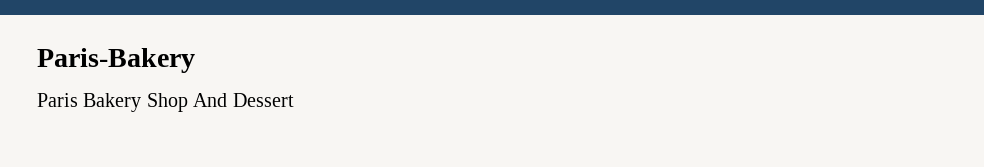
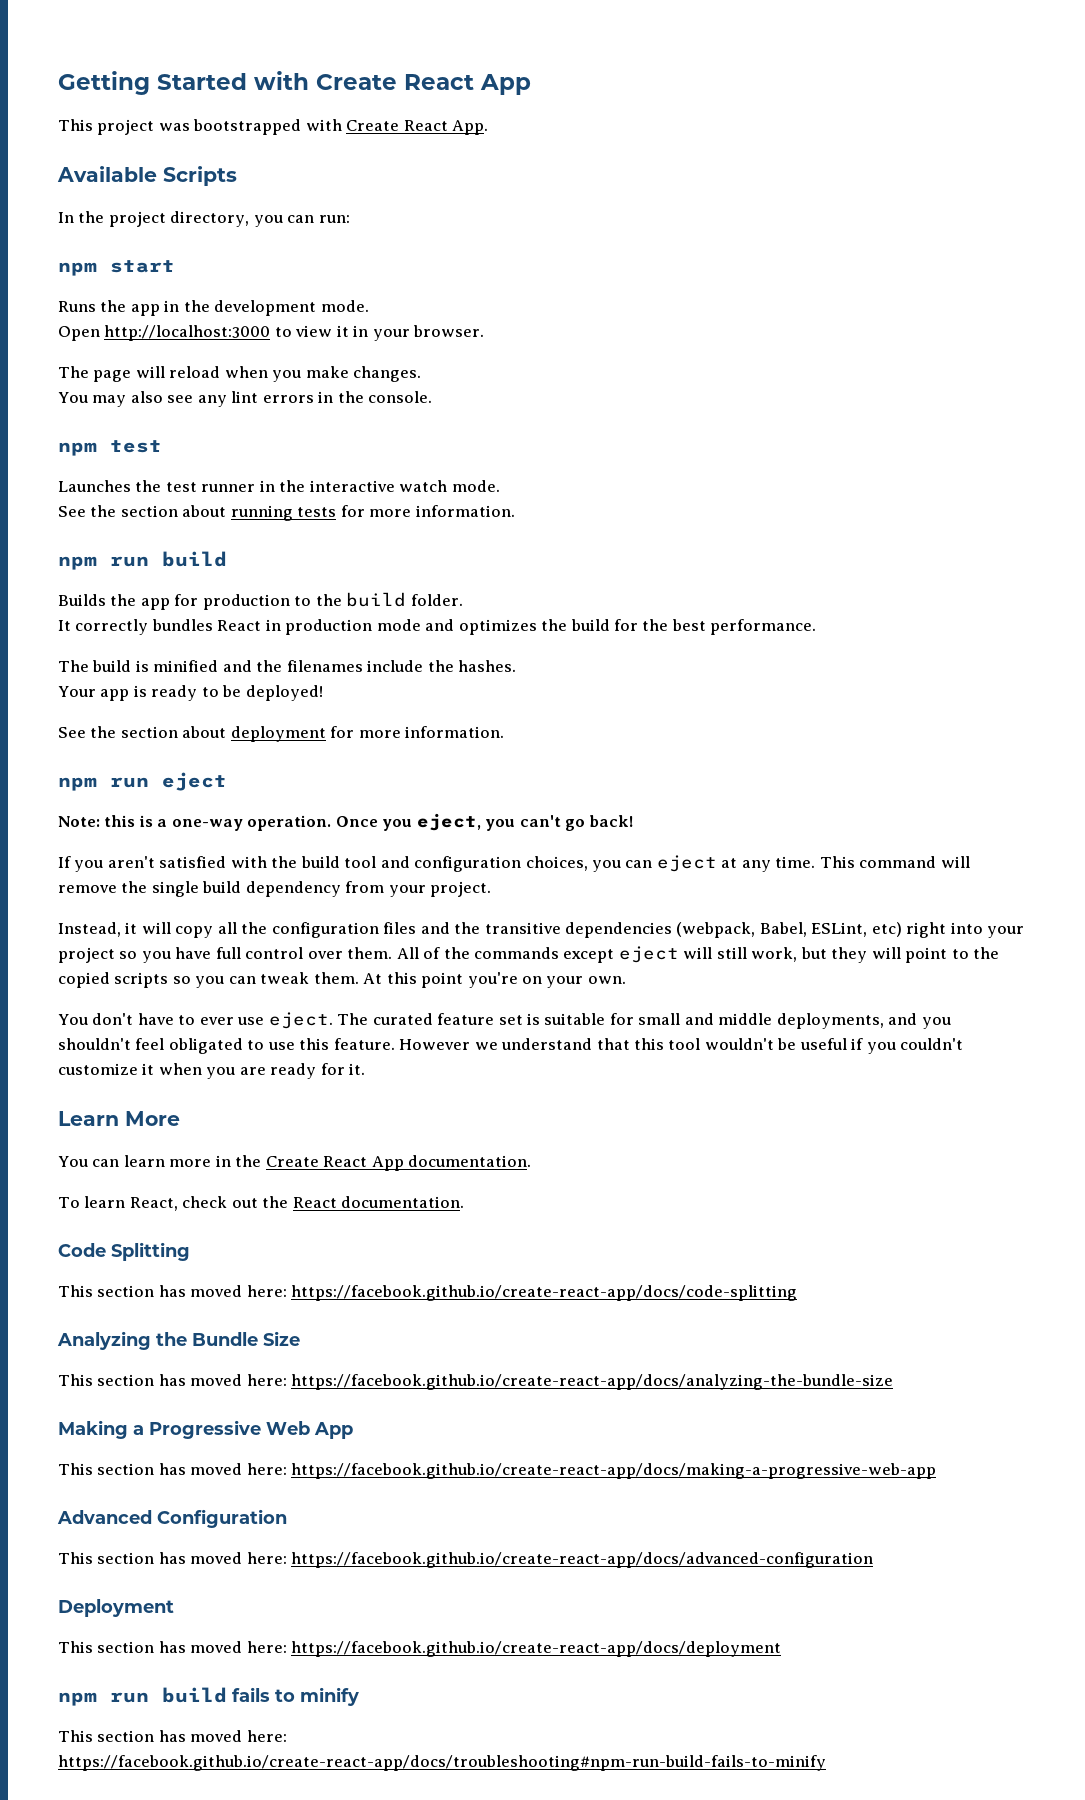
- Paris-Bakery
- Paris Bakery Shop And Dessert
+ Getting Started with Create React App
+ This project was bootstrapped with Create React App.
+ Available Scripts
+ In the project directory, you can run:
+ npm start
+ Runs the app in the development mode.
+ Open http://localhost:3000 to view it in your browser.
+ The page will reload when you make changes.
+ You may also see any lint errors in the console.
+ npm test
+ Launches the test runner in the interactive watch mode.
+ See the section about running tests for more information.
+ npm run build
+ Builds the app for production to the build folder.
+ It correctly bundles React in production mode and optimizes the build for the best performance.
+ The build is minified and the filenames include the hashes.
+ Your app is ready to be deployed!
+ See the section about deployment for more information.
+ npm run eject
+ Note: this is a one-way operation. Once you eject, you can't go back!
+ If you aren't satisfied with the build tool and configuration choices, you can eject at any time. This command will remove the single build dependency from your project.
+ Instead, it will copy all the configuration files and the transitive dependencies (webpack, Babel, ESLint, etc) right into your project so you have full control over them. All of the commands except eject will still work, but they will point to the copied scripts so you can tweak them. At this point you're on your own.
+ You don't have to ever use eject. The curated feature set is suitable for small and middle deployments, and you shouldn't feel obligated to use this feature. However we understand that this tool wouldn't be useful if you couldn't customize it when you are ready for it.
+ Learn More
+ You can learn more in the Create React App documentation.
+ To learn React, check out the React documentation.
+ Code Splitting
+ This section has moved here: https://facebook.github.io/create-react-app/docs/code-splitting
+ Analyzing the Bundle Size
+ This section has moved here: https://facebook.github.io/create-react-app/docs/analyzing-the-bundle-size
+ Making a Progressive Web App
+ This section has moved here: https://facebook.github.io/create-react-app/docs/making-a-progressive-web-app
+ Advanced Configuration
+ This section has moved here: https://facebook.github.io/create-react-app/docs/advanced-configuration
+ Deployment
+ This section has moved here: https://facebook.github.io/create-react-app/docs/deployment
+ npm run build fails to minify
+ This section has moved here: https://facebook.github.io/create-react-app/docs/troubleshooting#npm-run-build-fails-to-minify

